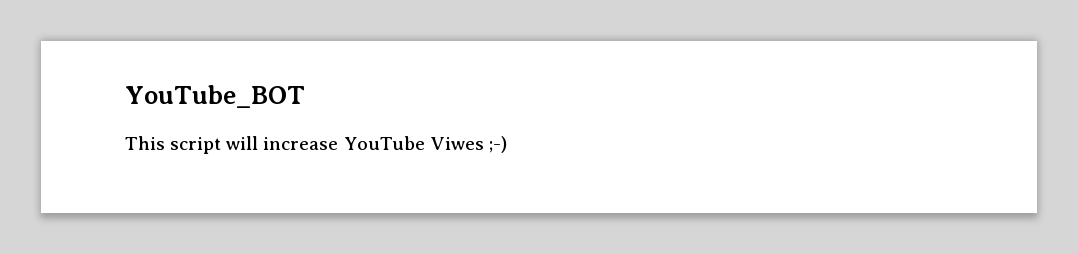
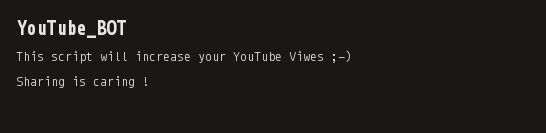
- This script will increase YouTube Viwes ;-)
+ This script will increase your YouTube Viwes ;-)
+ Sharing is caring !

